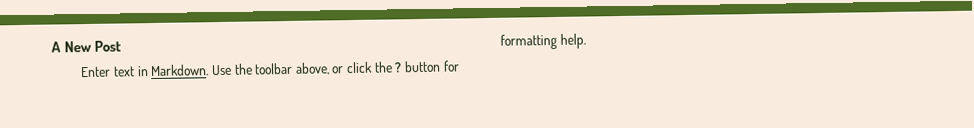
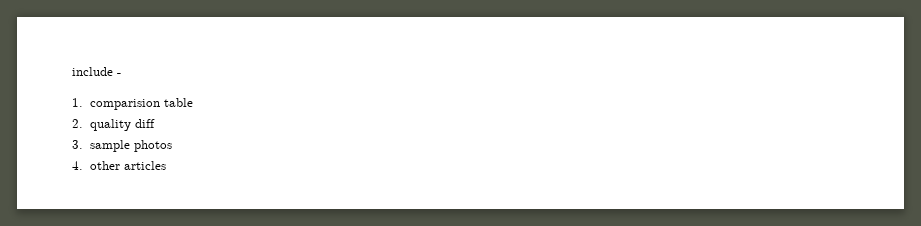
- A New Post
- Enter text in Markdown. Use the toolbar above, or click the ? button for formatting help.
+ include -
+ 1. comparision table
+ 2. quality diff
+ 3. sample photos
+ 4. other articles

